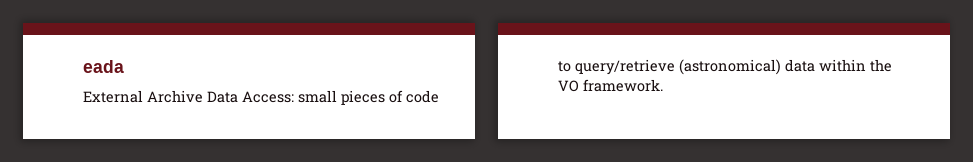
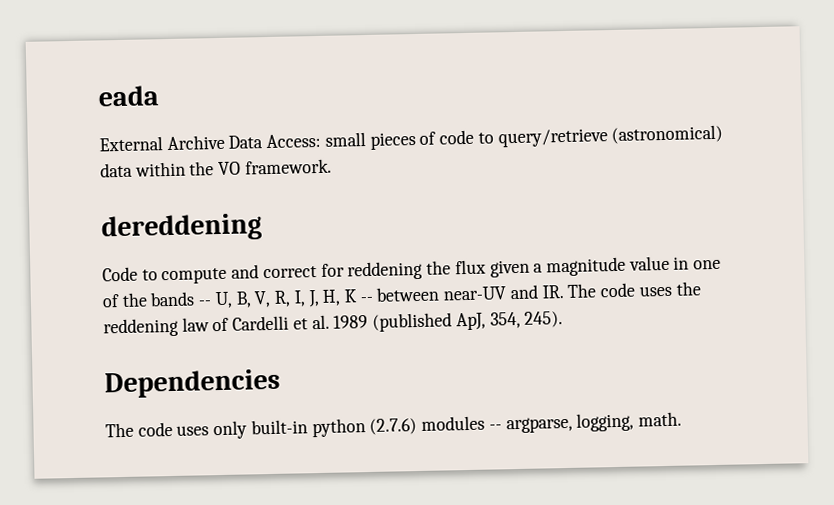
+ dereddening
+ Code to compute and correct for reddening the flux given a magnitude value in one of the bands -- U, B, V, R, I, J, H, K -- between near-UV and IR. The code uses the reddening law of Cardelli et al. 1989 (published ApJ, 354, 245).
+ Dependencies
+ The code uses only built-in python (2.7.6) modules -- argparse, logging, math.

